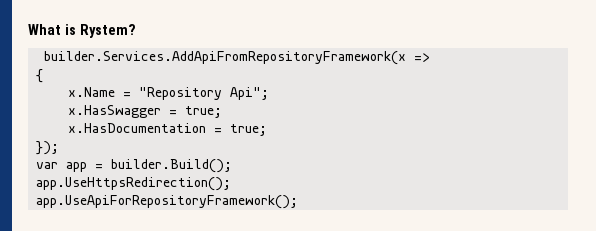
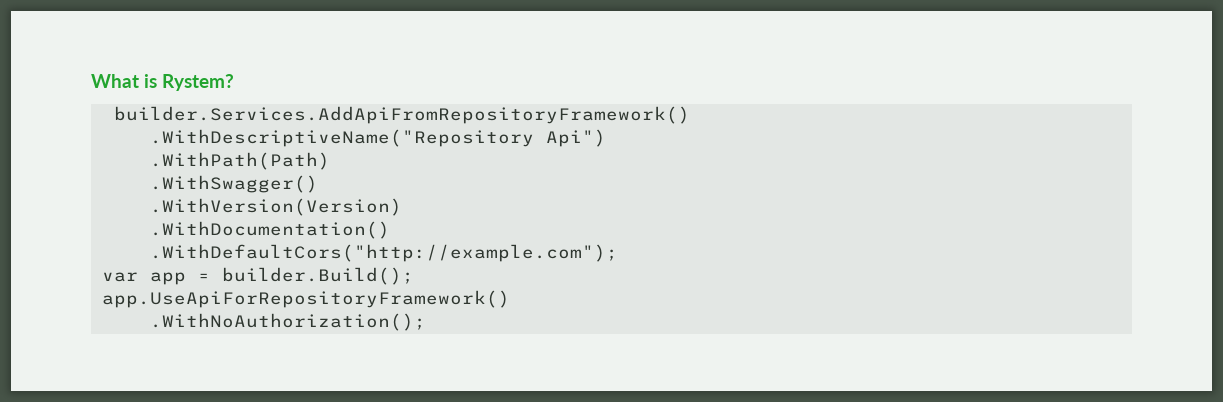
- builder.Services.AddApiFromRepositoryFramework(x =>
- {
- x.Name = "Repository Api";
- x.HasSwagger = true;
- x.HasDocumentation = true;
- });
+ builder.Services.AddApiFromRepositoryFramework()
+ .WithDescriptiveName("Repository Api")
+ .WithPath(Path)
+ .WithSwagger()
+ .WithVersion(Version)
+ .WithDocumentation()
+ .WithDefaultCors("http://example.com");
- app.UseHttpsRedirection();
- app.UseApiForRepositoryFramework();
+ app.UseApiForRepositoryFramework()
+ .WithNoAuthorization();

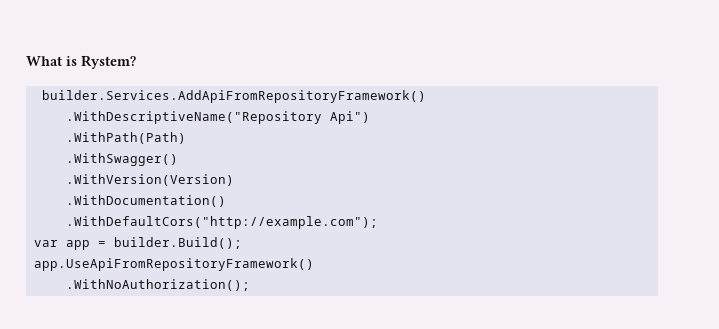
- app.UseApiForRepositoryFramework()
+ app.UseApiFromRepositoryFramework()

